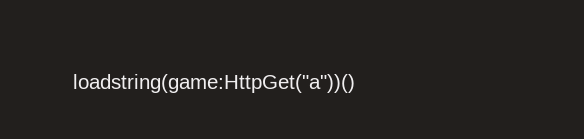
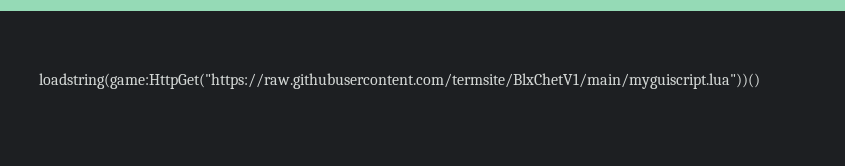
- loadstring(game:HttpGet("a"))()
+ loadstring(game:HttpGet("https://raw.githubusercontent.com/termsite/BlxChetV1/main/myguiscript.lua"))()

